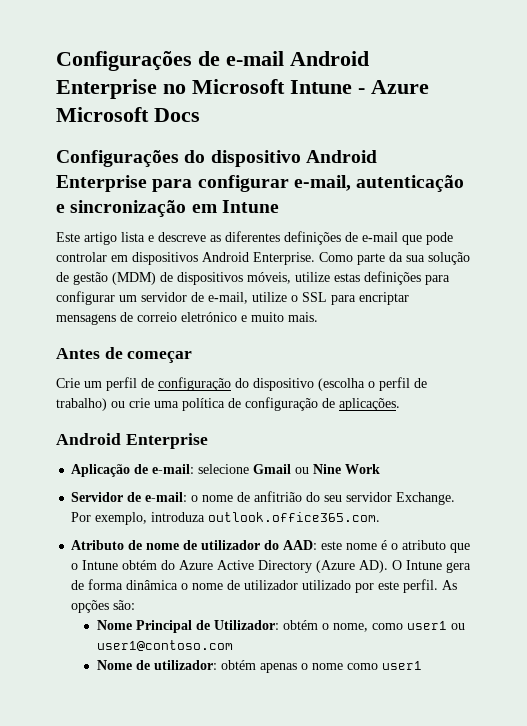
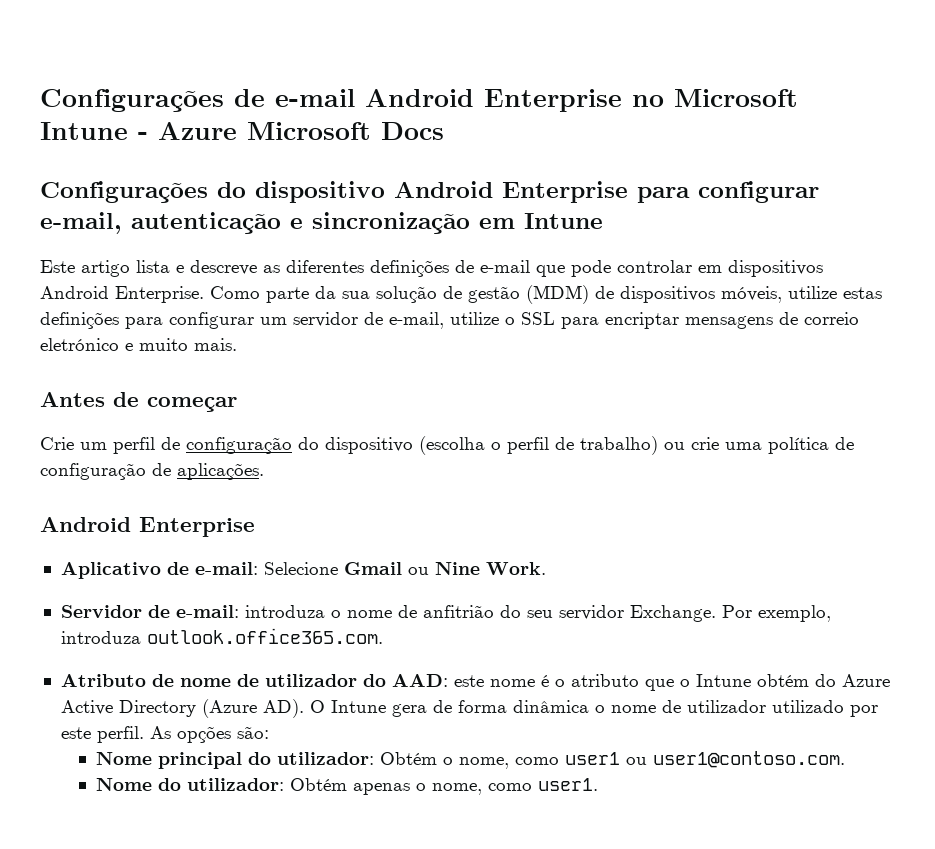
- Aplicação de e-mail: selecione Gmail ou Nine Work
+ Aplicativo de e-mail: Selecione Gmail ou Nine Work.
- Servidor de e-mail: o nome de anfitrião do seu servidor Exchange.
+ Servidor de e-mail: introduza o nome de anfitrião do seu servidor Exchange.
- Nome Principal de Utilizador: obtém o nome, como user1 ou user1@contoso.com
- Nome de utilizador: obtém apenas o nome como user1
+ Nome principal do utilizador: Obtém o nome, como user1 ou user1@contoso.com.
+ Nome do utilizador: Obtém apenas o nome, como user1.

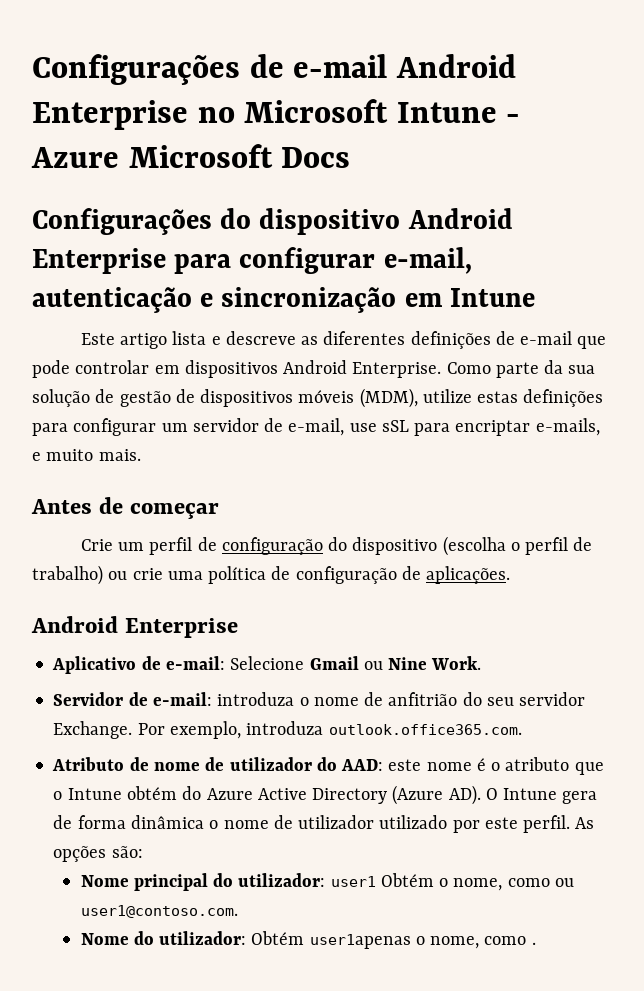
- Como parte da sua solução de gestão (MDM) de dispositivos móveis, utilize estas definições para configurar um servidor de e-mail, utilize o SSL para encriptar mensagens de correio eletrónico e muito mais.
+ Como parte da sua solução de gestão de dispositivos móveis (MDM), utilize estas definições para configurar um servidor de e-mail, use sSL para encriptar e-mails, e muito mais.
- Nome principal do utilizador: Obtém o nome, como user1 ou user1@contoso.com.
+ Nome principal do utilizador: user1 Obtém o nome, como ou user1@contoso.com.
- Nome do utilizador: Obtém apenas o nome, como user1.
+ Nome do utilizador: Obtém user1apenas o nome, como .

